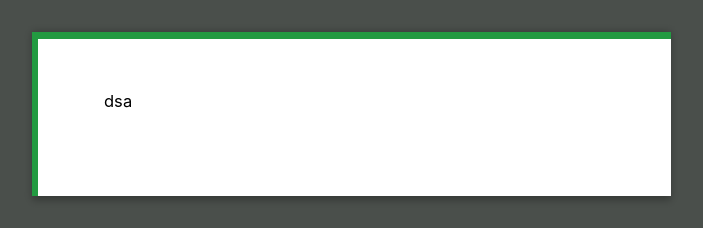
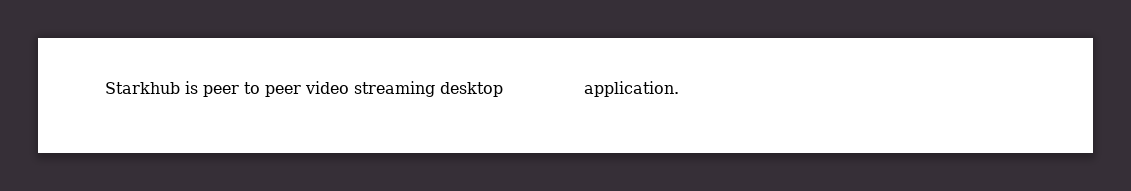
- dsa
+ Starkhub is peer to peer video streaming desktop application.

